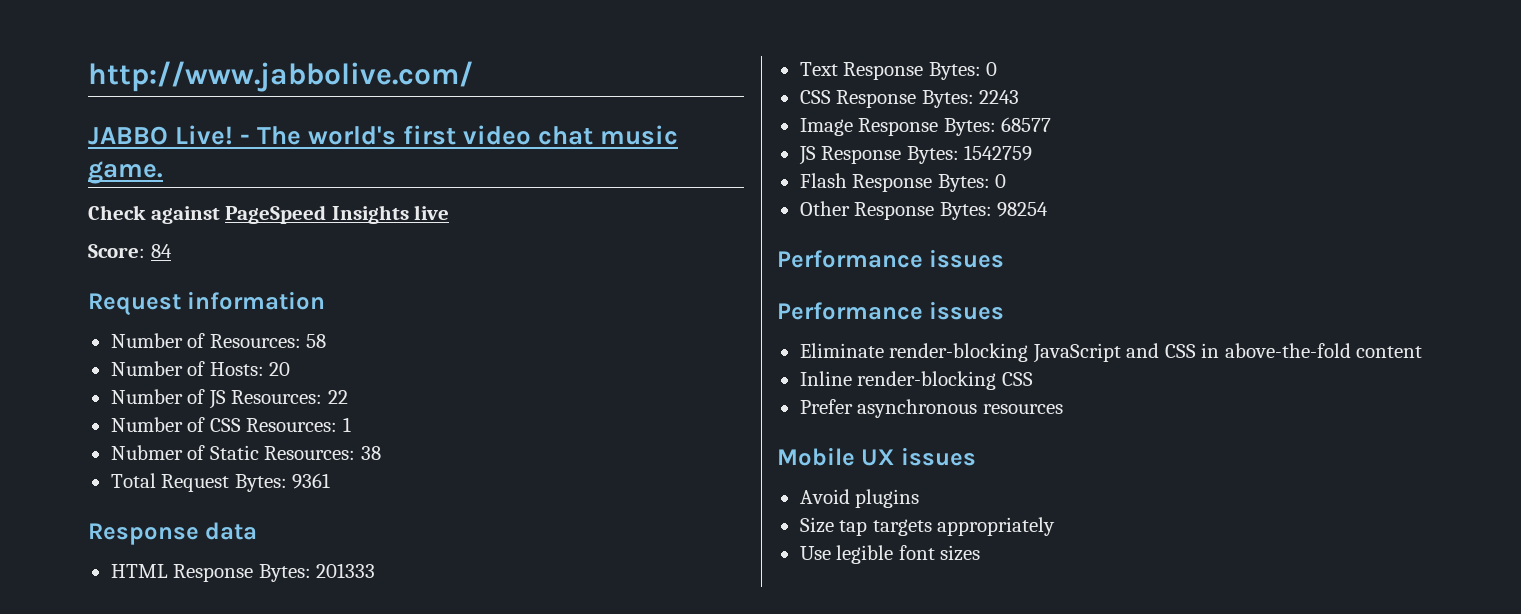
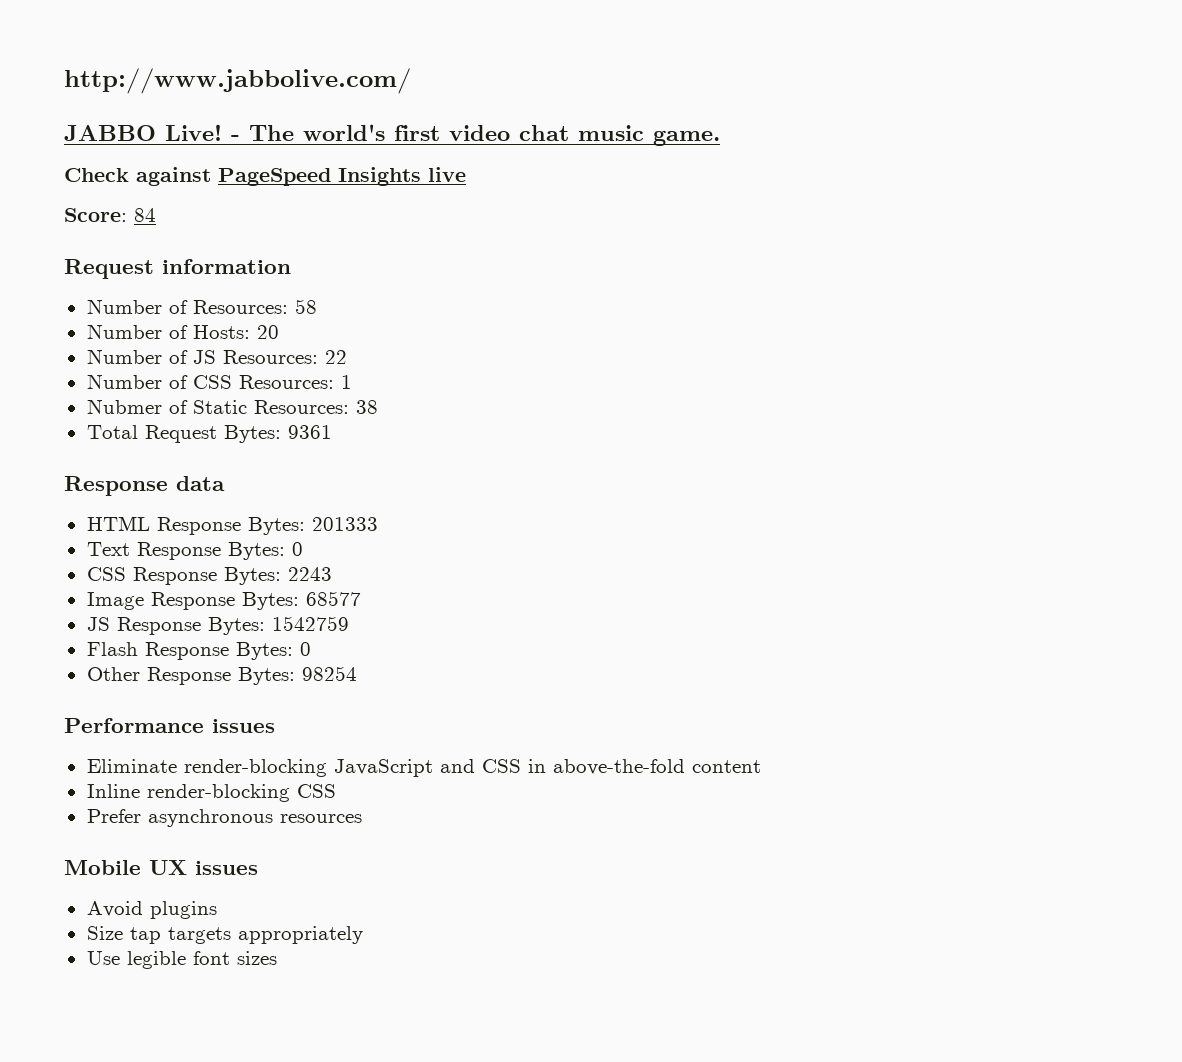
  Other Response Bytes: 98254
- Performance issues

